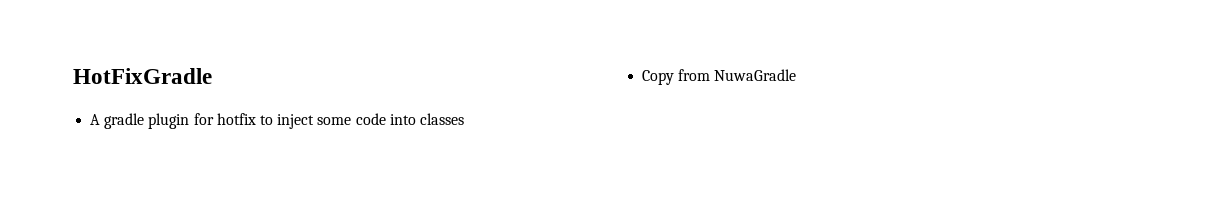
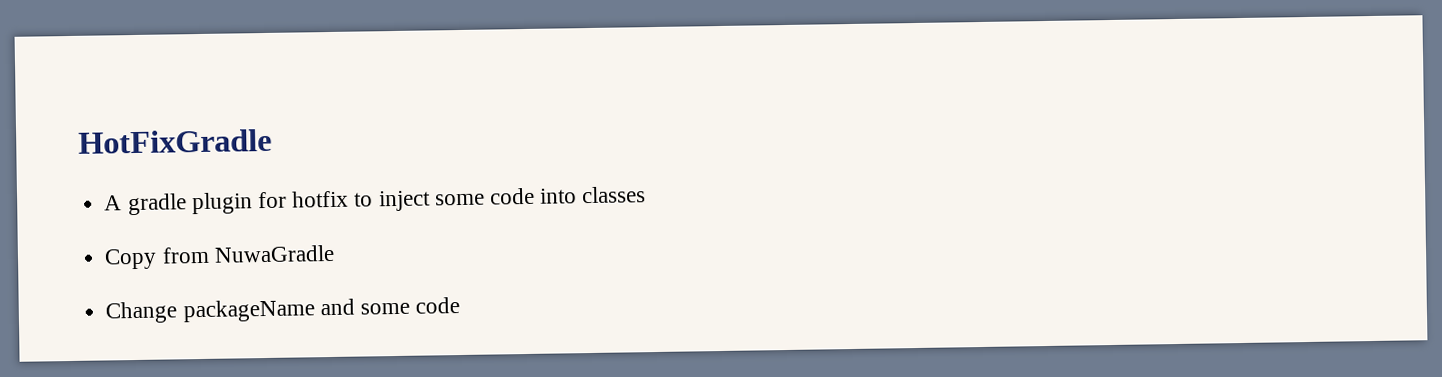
+ Change packageName and some code

